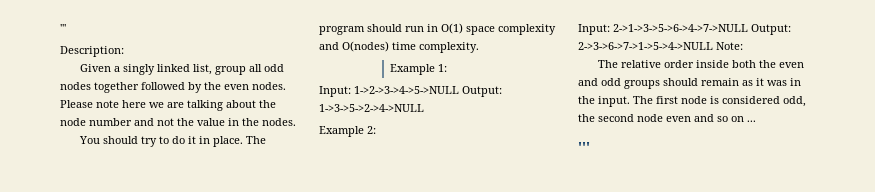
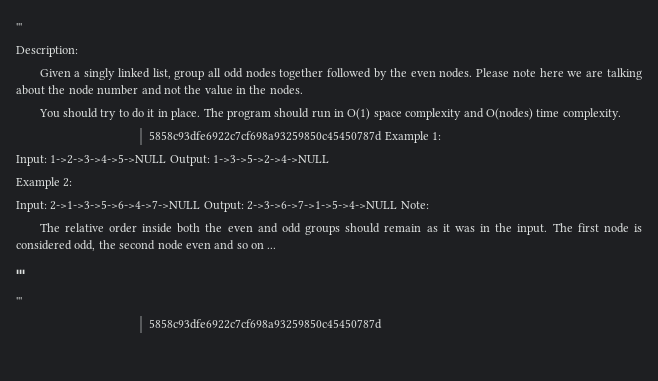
- Example 1:
+ 5858c93dfe6922c7cf698a93259850c45450787d Example 1:
  The first node is considered odd, the second node even and so on ...
  '''
+ '''
+ 5858c93dfe6922c7cf698a93259850c45450787d

